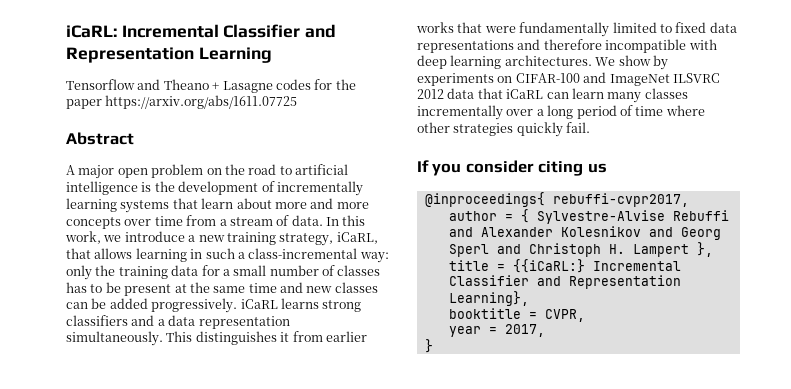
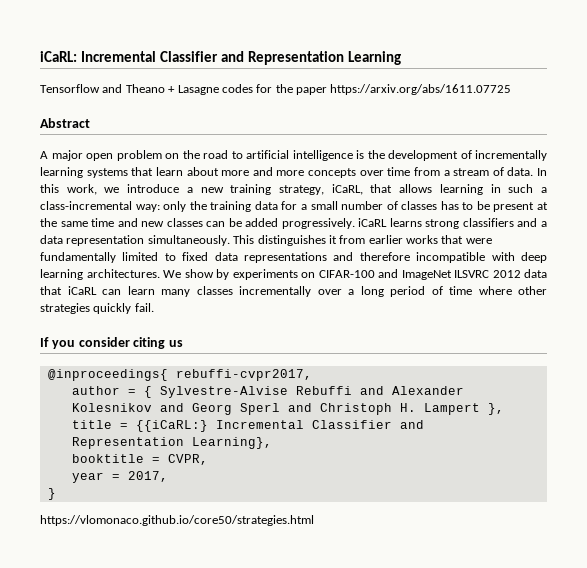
+ https://vlomonaco.github.io/core50/strategies.html

